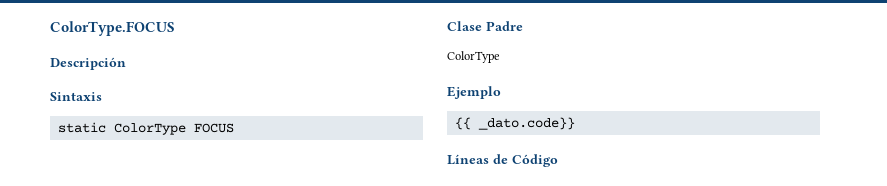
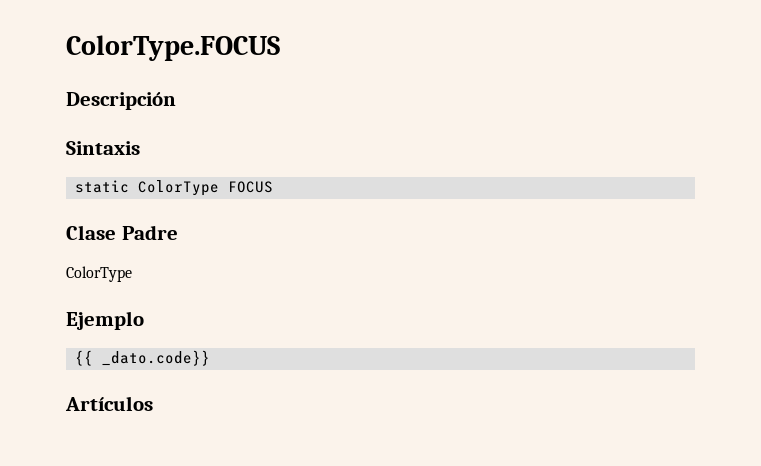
- Líneas de Código
+ Artículos

